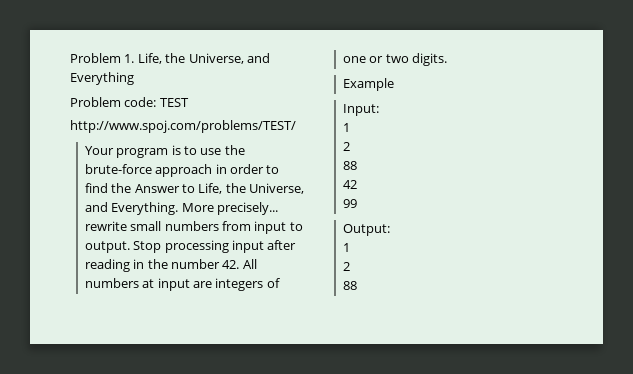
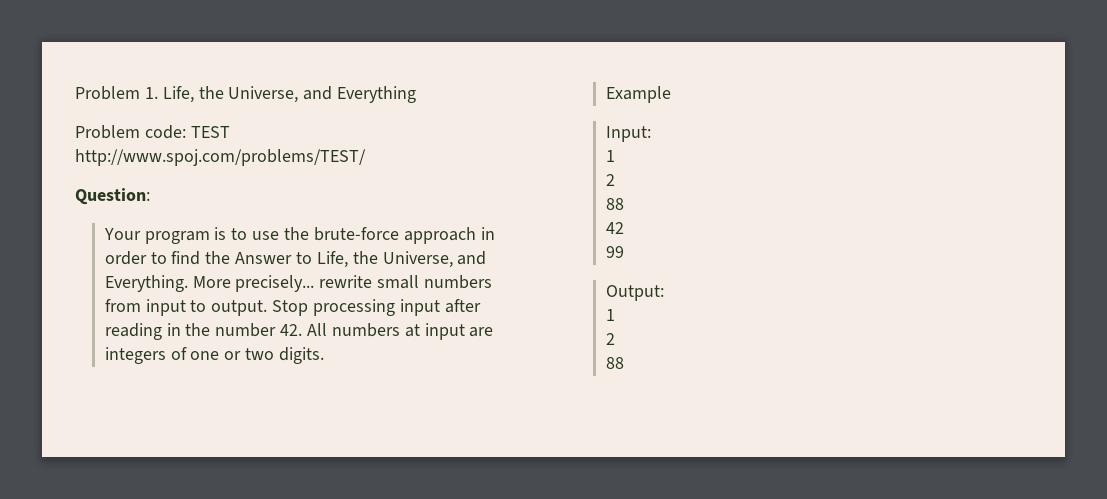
+ Question:

